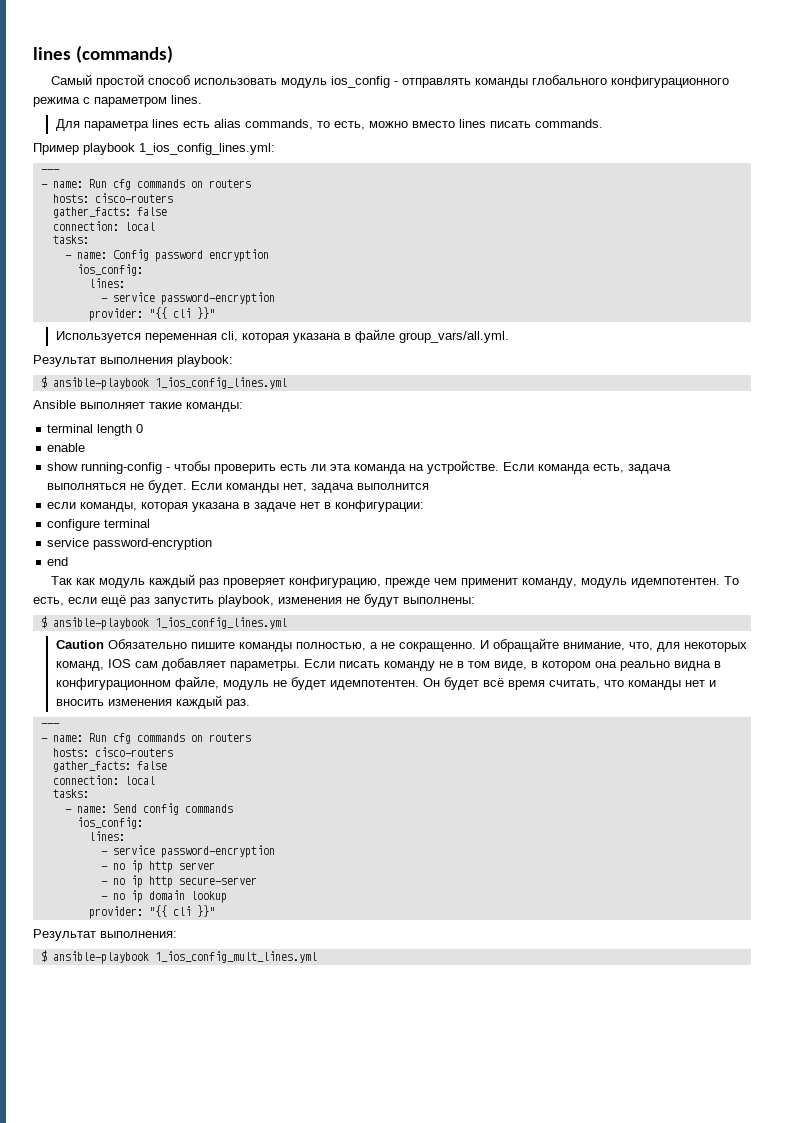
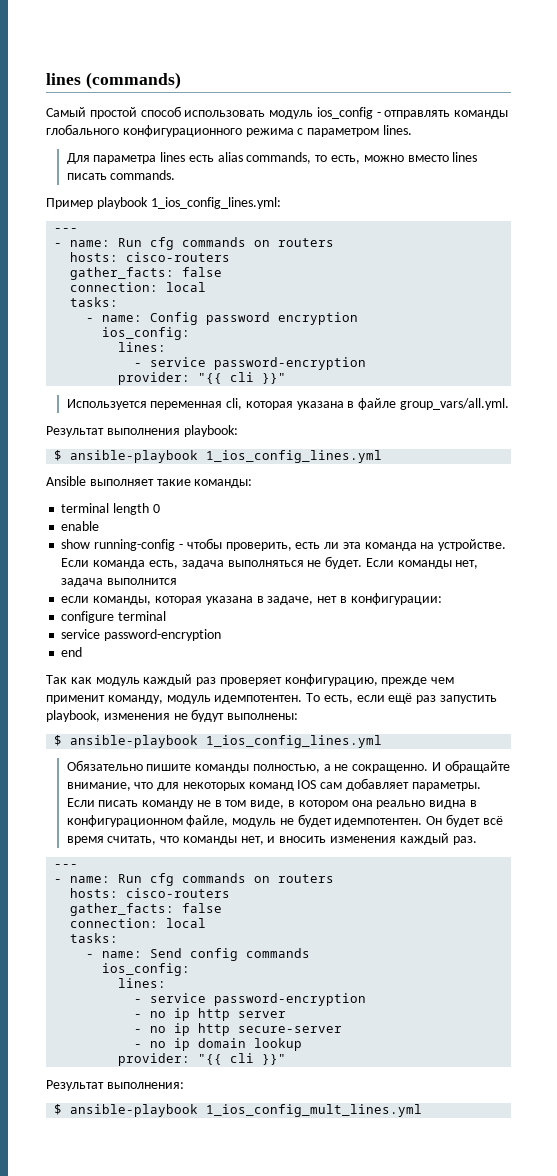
- show running-config - чтобы проверить есть ли эта команда на устройстве.
+ show running-config - чтобы проверить, есть ли эта команда на устройстве.
- если команды, которая указана в задаче нет в конфигурации:
+ если команды, которая указана в задаче, нет в конфигурации:
- Caution Обязательно пишите команды полностью, а не сокращенно.
+ Обязательно пишите команды полностью, а не сокращенно.
- И обращайте внимание, что, для некоторых команд, IOS сам добавляет параметры.
+ И обращайте внимание, что для некоторых команд IOS сам добавляет параметры.
- Он будет всё время считать, что команды нет и вносить изменения каждый раз.
+ Он будет всё время считать, что команды нет, и вносить изменения каждый раз.

